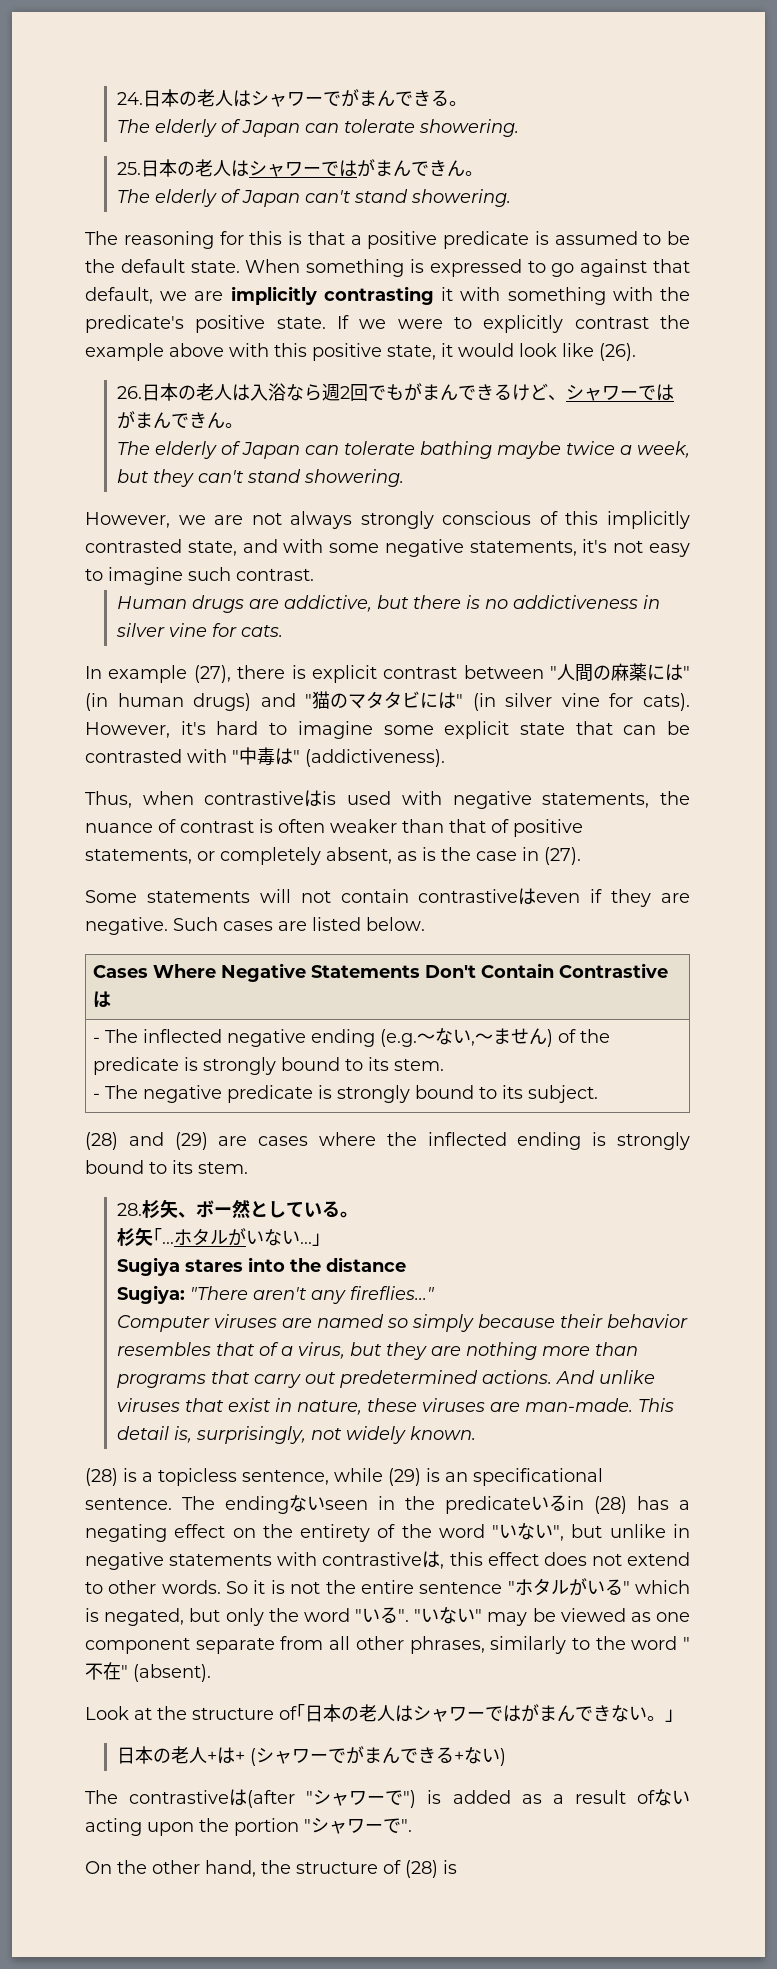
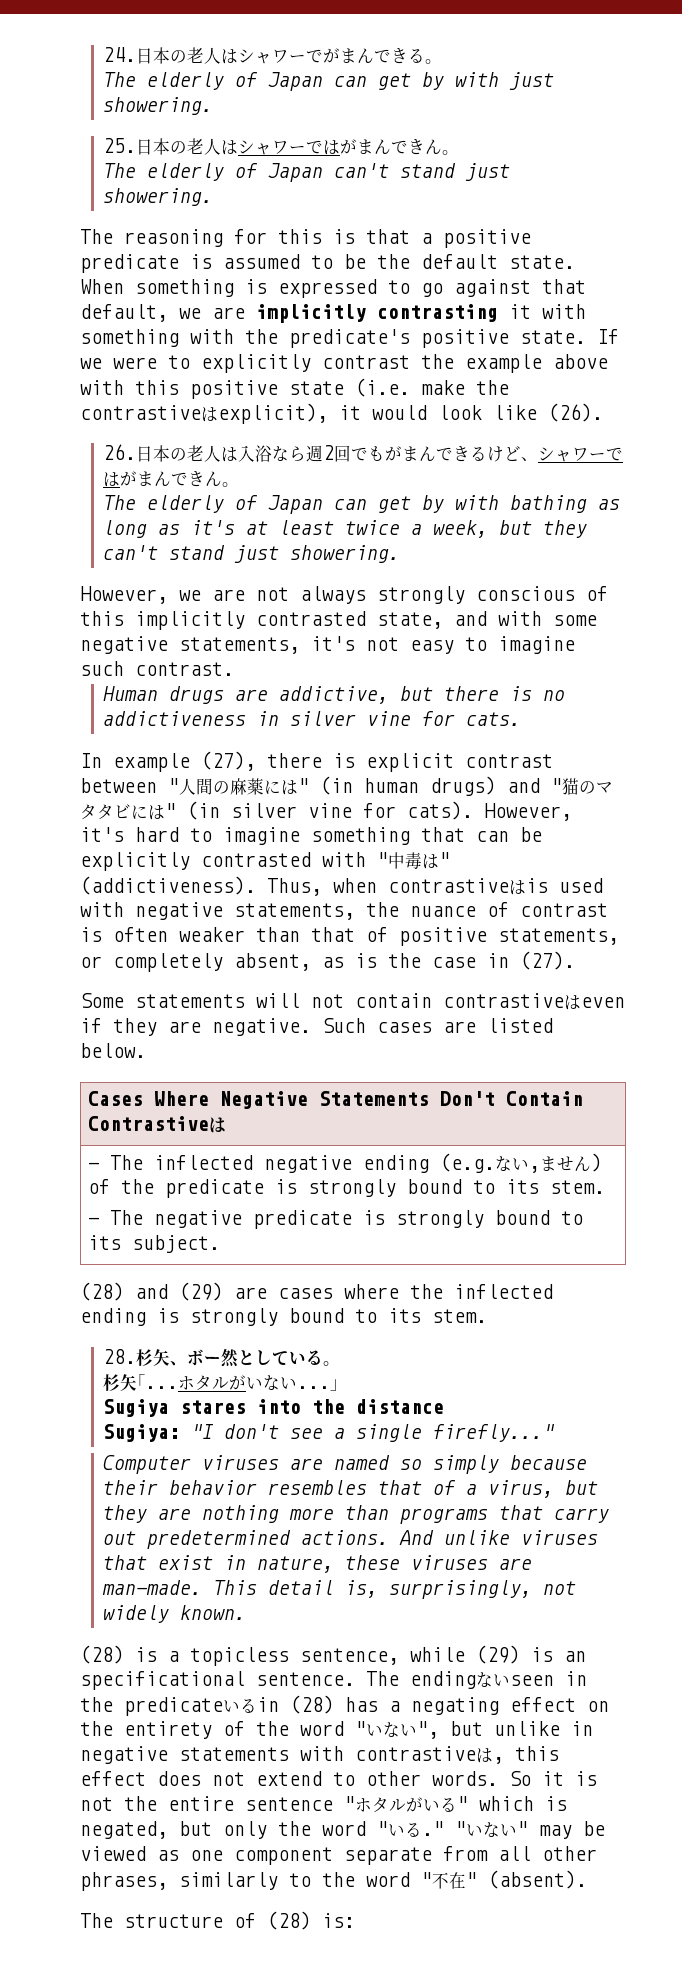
- The elderly of Japan can tolerate showering.
+ The elderly of Japan can get by with just showering.
- The elderly of Japan can't stand showering.
+ The elderly of Japan can't stand just showering.
- If we were to explicitly contrast the example above with this positive state, it would look like (26).
+ If we were to explicitly contrast the example above with this positive state (i.e. make the contrastiveはexplicit), it would look like (26).
- The elderly of Japan can tolerate bathing maybe twice a week, but they can't stand showering.
+ The elderly of Japan can get by with bathing as long as it's at least twice a week, but they can't stand just showering.
- However, it's hard to imagine some explicit state that can be contrasted with "中毒は" (addictiveness).
- Thus, when contrastiveはis used with negative statements, the nuance of contrast is often weaker than that of positive statements, or completely absent, as is the case in (27).
+ However, it's hard to imagine something that can be explicitly contrasted with "中毒は" (addictiveness). Thus, when contrastiveはis used with negative statements, the nuance of contrast is often weaker than that of positive statements, or completely absent, as is the case in (27).
- - The inflected negative ending (e.g.〜ない,〜ません) of the predicate is strongly bound to its stem.
+ - The inflected negative ending (e.g.ない,ません) of the predicate is strongly bound to its stem.
- Sugiya: "There aren't any fireflies..."
+ Sugiya: "I don't see a single firefly..."
- So it is not the entire sentence "ホタルがいる" which is negated, but only the word "いる".
+ So it is not the entire sentence "ホタルがいる" which is negated, but only the word "いる."
- Look at the structure of｢日本の老人はシャワーではがまんできない。｣
- 日本の老人+は+ (シャワーでがまんできる+ない)
- The contrastiveは(after "シャワーで") is added as a result ofないacting upon the portion "シャワーで".
- On the other hand, the structure of (28) is
+ The structure of (28) is:

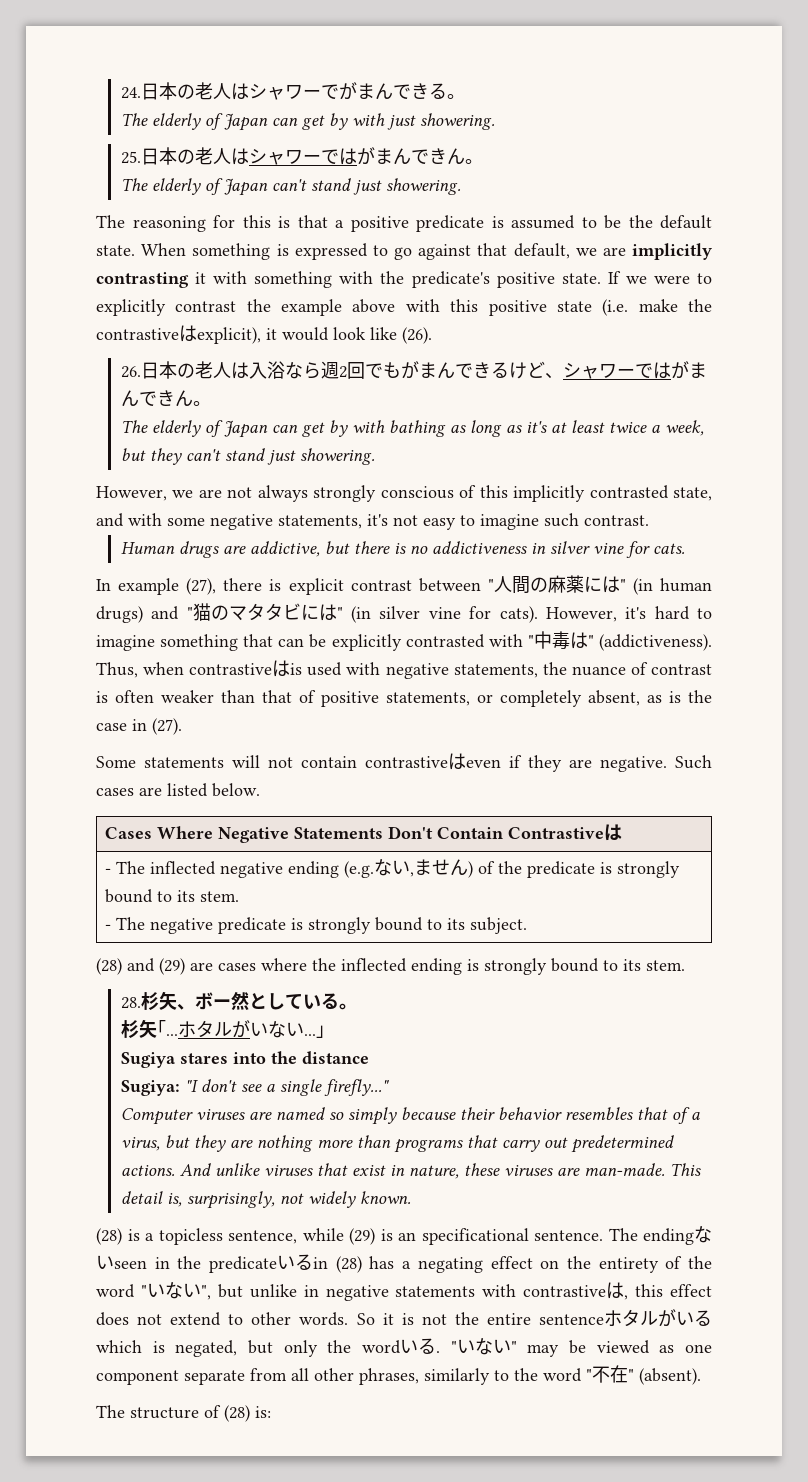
- So it is not the entire sentence "ホタルがいる" which is negated, but only the word "いる."
+ So it is not the entire sentenceホタルがいるwhich is negated, but only the wordいる.

